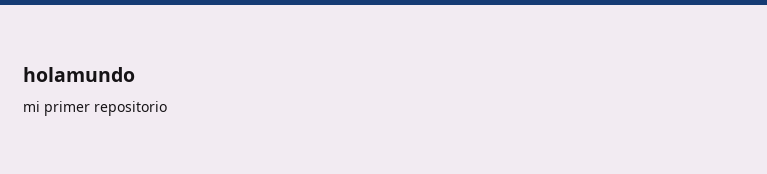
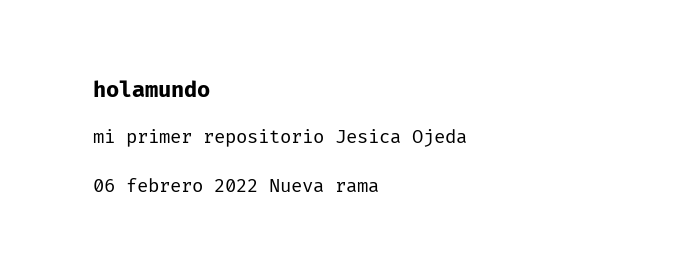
- mi primer repositorio
+ mi primer repositorio Jesica Ojeda
+ 06 febrero 2022 Nueva rama

